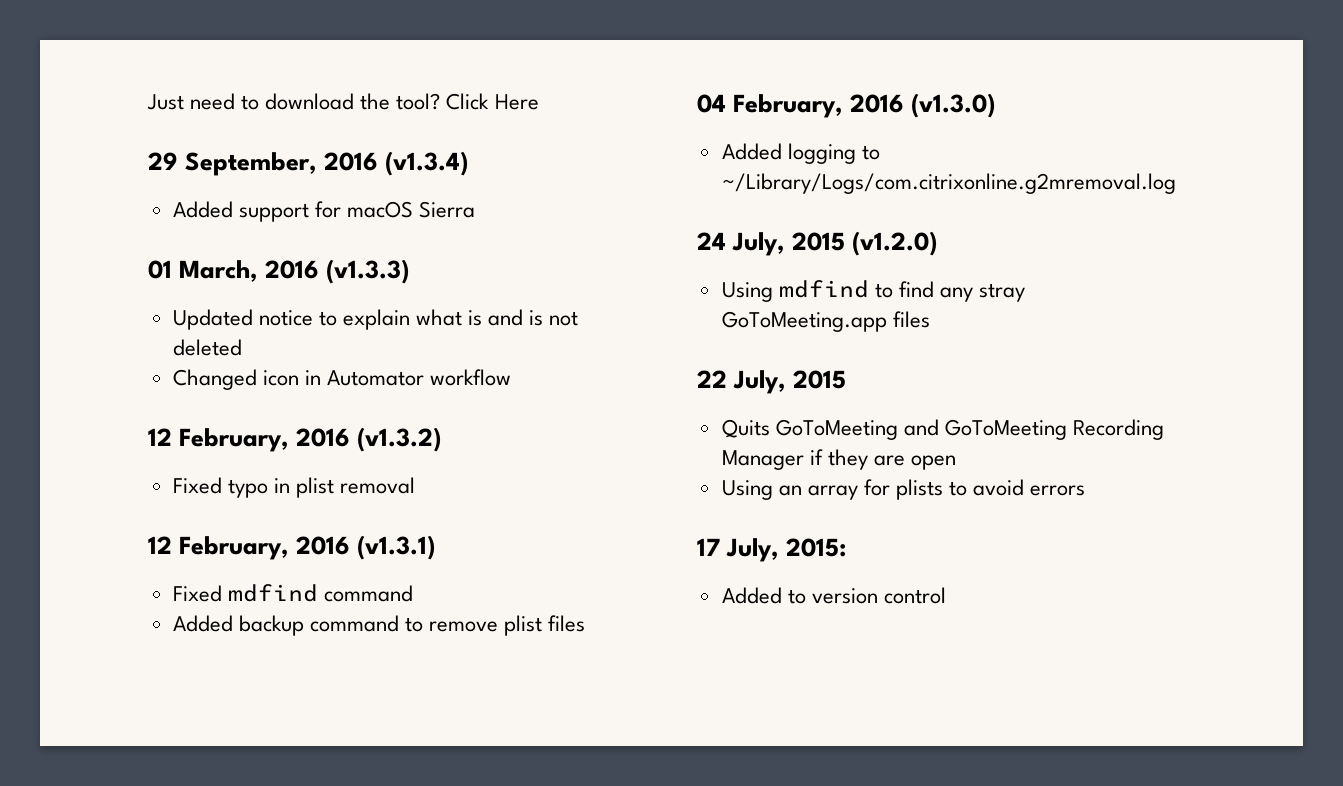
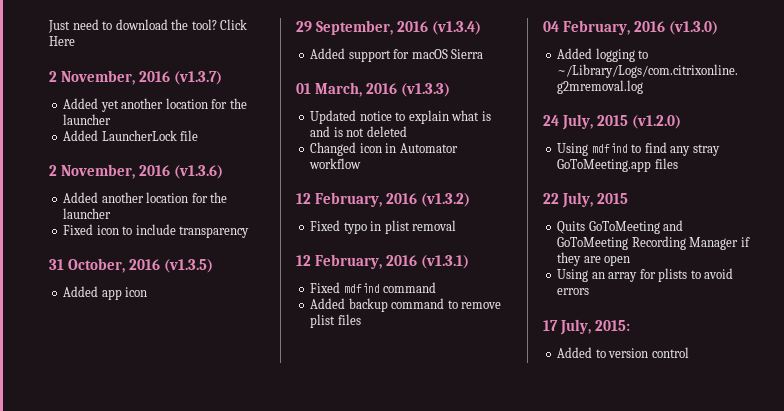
+ 2 November, 2016 (v1.3.7)
+ Added yet another location for the launcher
+ Added LauncherLock file
+ 2 November, 2016 (v1.3.6)
+ Added another location for the launcher
+ Fixed icon to include transparency
+ 31 October, 2016 (v1.3.5)
+ Added app icon

